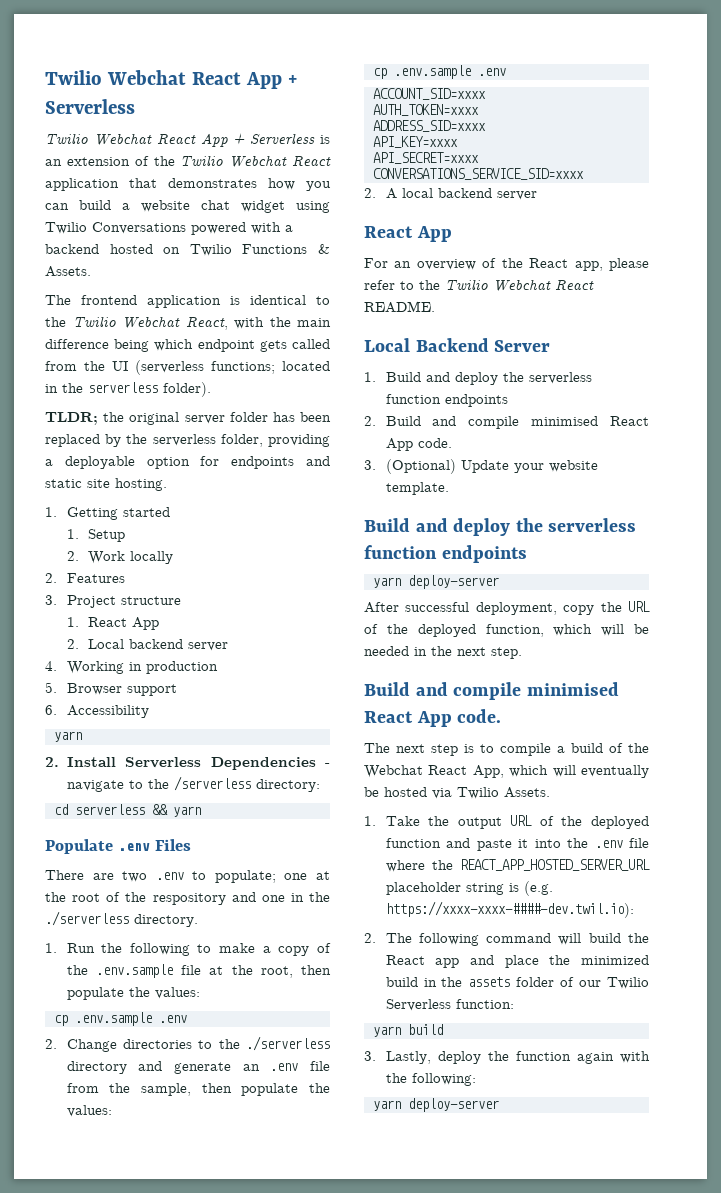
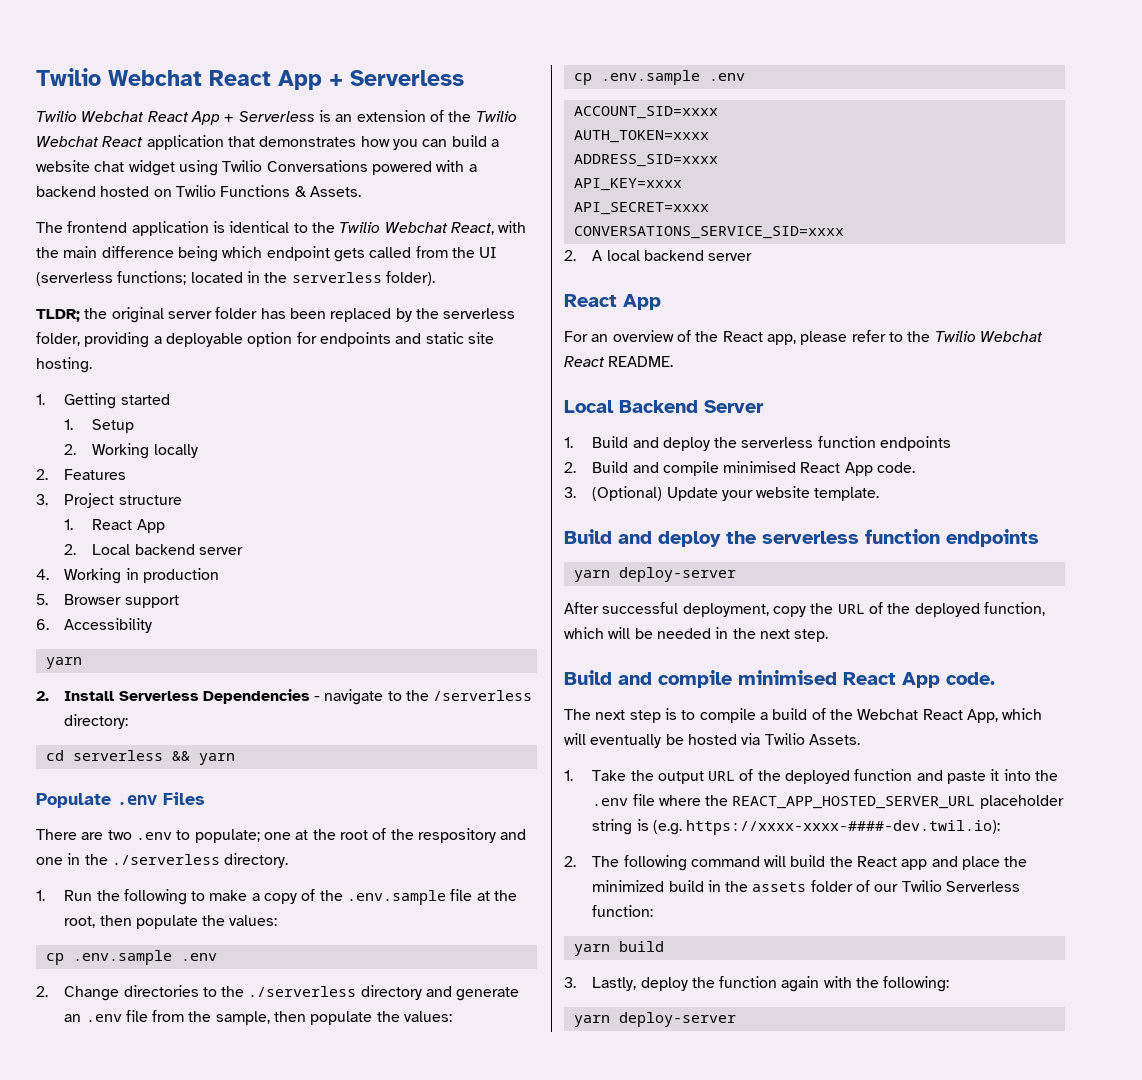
- 2. Work locally
+ 2. Working locally

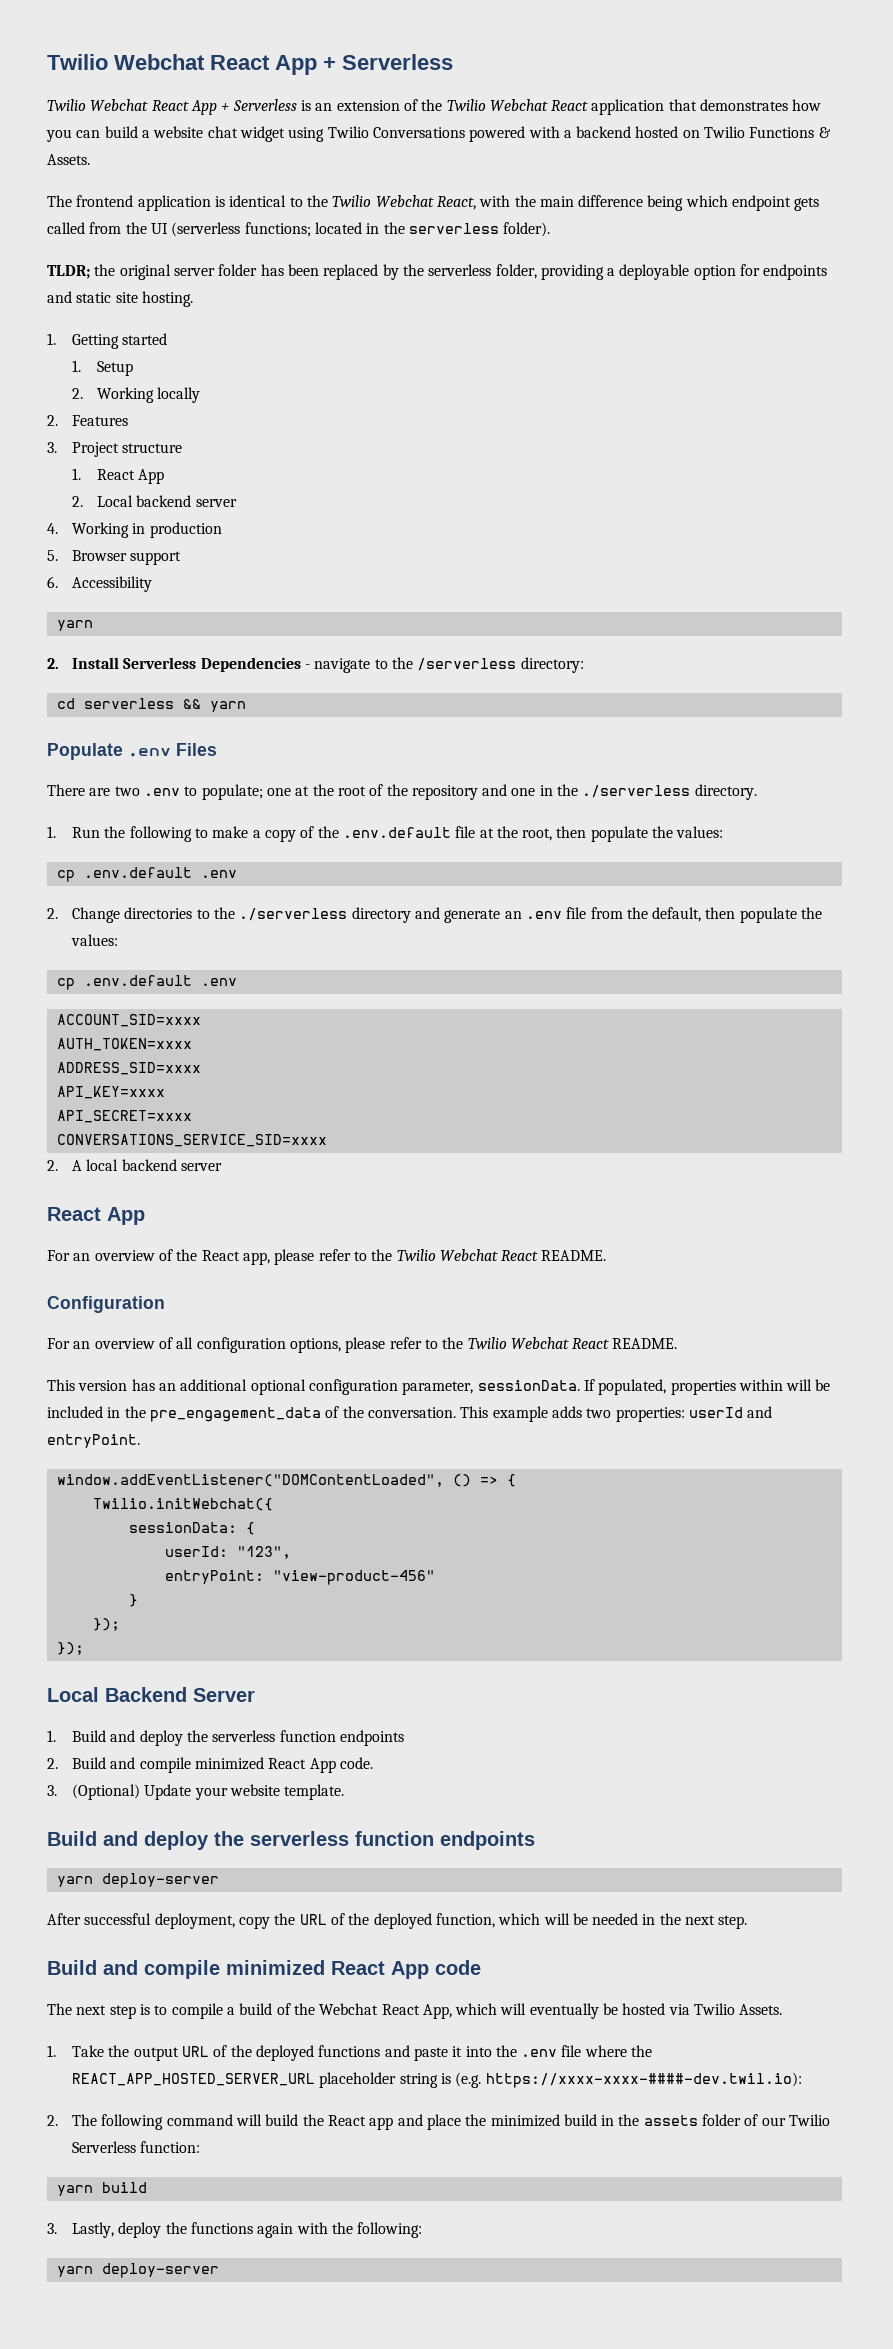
- There are two .env to populate; one at the root of the respository and one in the ./serverless directory.
+ There are two .env to populate; one at the root of the repository and one in the ./serverless directory.
- 1. Run the following to make a copy of the .env.sample file at the root, then populate the values:
- cp .env.sample .env
+ 1. Run the following to make a copy of the .env.default file at the root, then populate the values:
+ cp .env.default .env
- 2. Change directories to the ./serverless directory and generate an .env file from the sample, then populate the values:
- cp .env.sample .env
+ 2. Change directories to the ./serverless directory and generate an .env file from the default, then populate the values:
+ cp .env.default .env
+ Configuration
+ For an overview of all configuration options, please refer to the Twilio Webchat React README.
+ This version has an additional optional configuration parameter, sessionData. If populated, properties within will be included in the pre_engagement_data of the conversation. This example adds two properties: userId and entryPoint.
+ window.addEventListener("DOMContentLoaded", () => {
+ Twilio.initWebchat({
+ sessionData: {
+ userId: "123",
+ entryPoint: "view-product-456"
+ }
+ });
+ });
- 2. Build and compile minimised React App code.
+ 2. Build and compile minimized React App code.
  After successful deployment, copy the URL of the deployed function, which will be needed in the next step.
- Build and compile minimised React App code.
+ Build and compile minimized React App code
- 1. Take the output URL of the deployed function and paste it into the .env file where the REACT_APP_HOSTED_SERVER_URL placeholder string is (e.g. https://xxxx-xxxx-####-dev.twil.io):
+ 1. Take the output URL of the deployed functions and paste it into the .env file where the REACT_APP_HOSTED_SERVER_URL placeholder string is (e.g. https://xxxx-xxxx-####-dev.twil.io):
- 3. Lastly, deploy the function again with the following:
+ 3. Lastly, deploy the functions again with the following:

